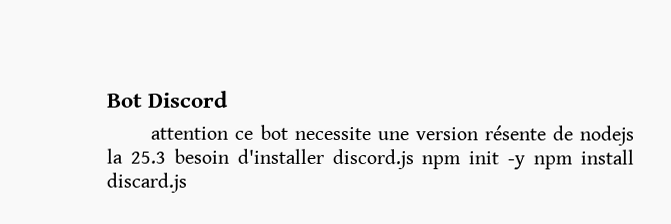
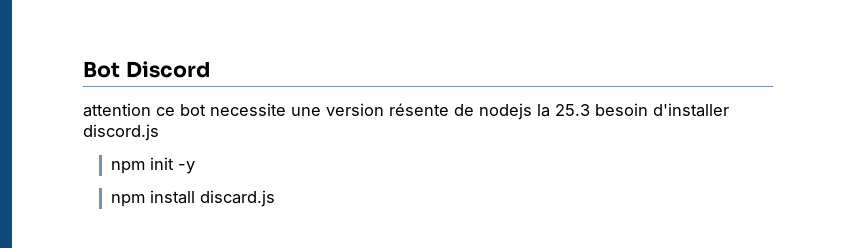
- attention ce bot necessite une version résente de nodejs la 25.3 besoin d'installer discord.js npm init -y npm install discard.js
+ attention ce bot necessite une version résente de nodejs la 25.3 besoin d'installer discord.js
+ npm init -y
+ npm install discard.js

